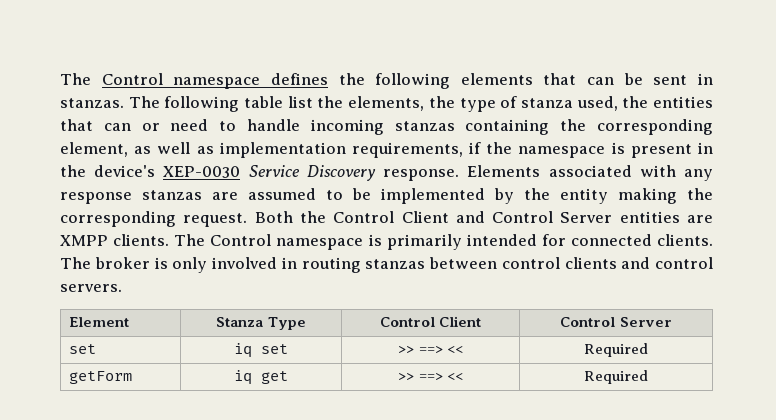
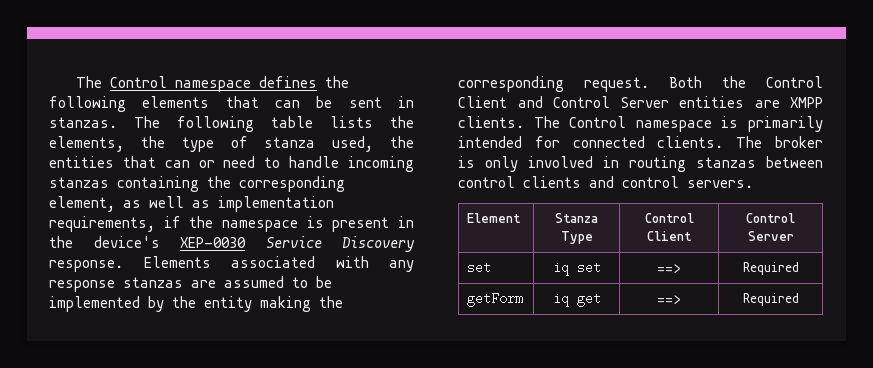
- The following table list the elements, the type of stanza used, the entities that can or need to handle incoming stanzas containing the corresponding element, as well as implementation requirements, if the namespace is present in the device's XEP-0030 Service Discovery response.
+ The following table lists the elements, the type of stanza used, the entities that can or need to handle incoming stanzas containing the corresponding element, as well as implementation requirements, if the namespace is present in the device's XEP-0030 Service Discovery response.
- set | iq set | >> ==> << | Required
+ set | iq set | ==> | Required
- getForm | iq get | >> ==> << | Required
+ getForm | iq get | ==> | Required

